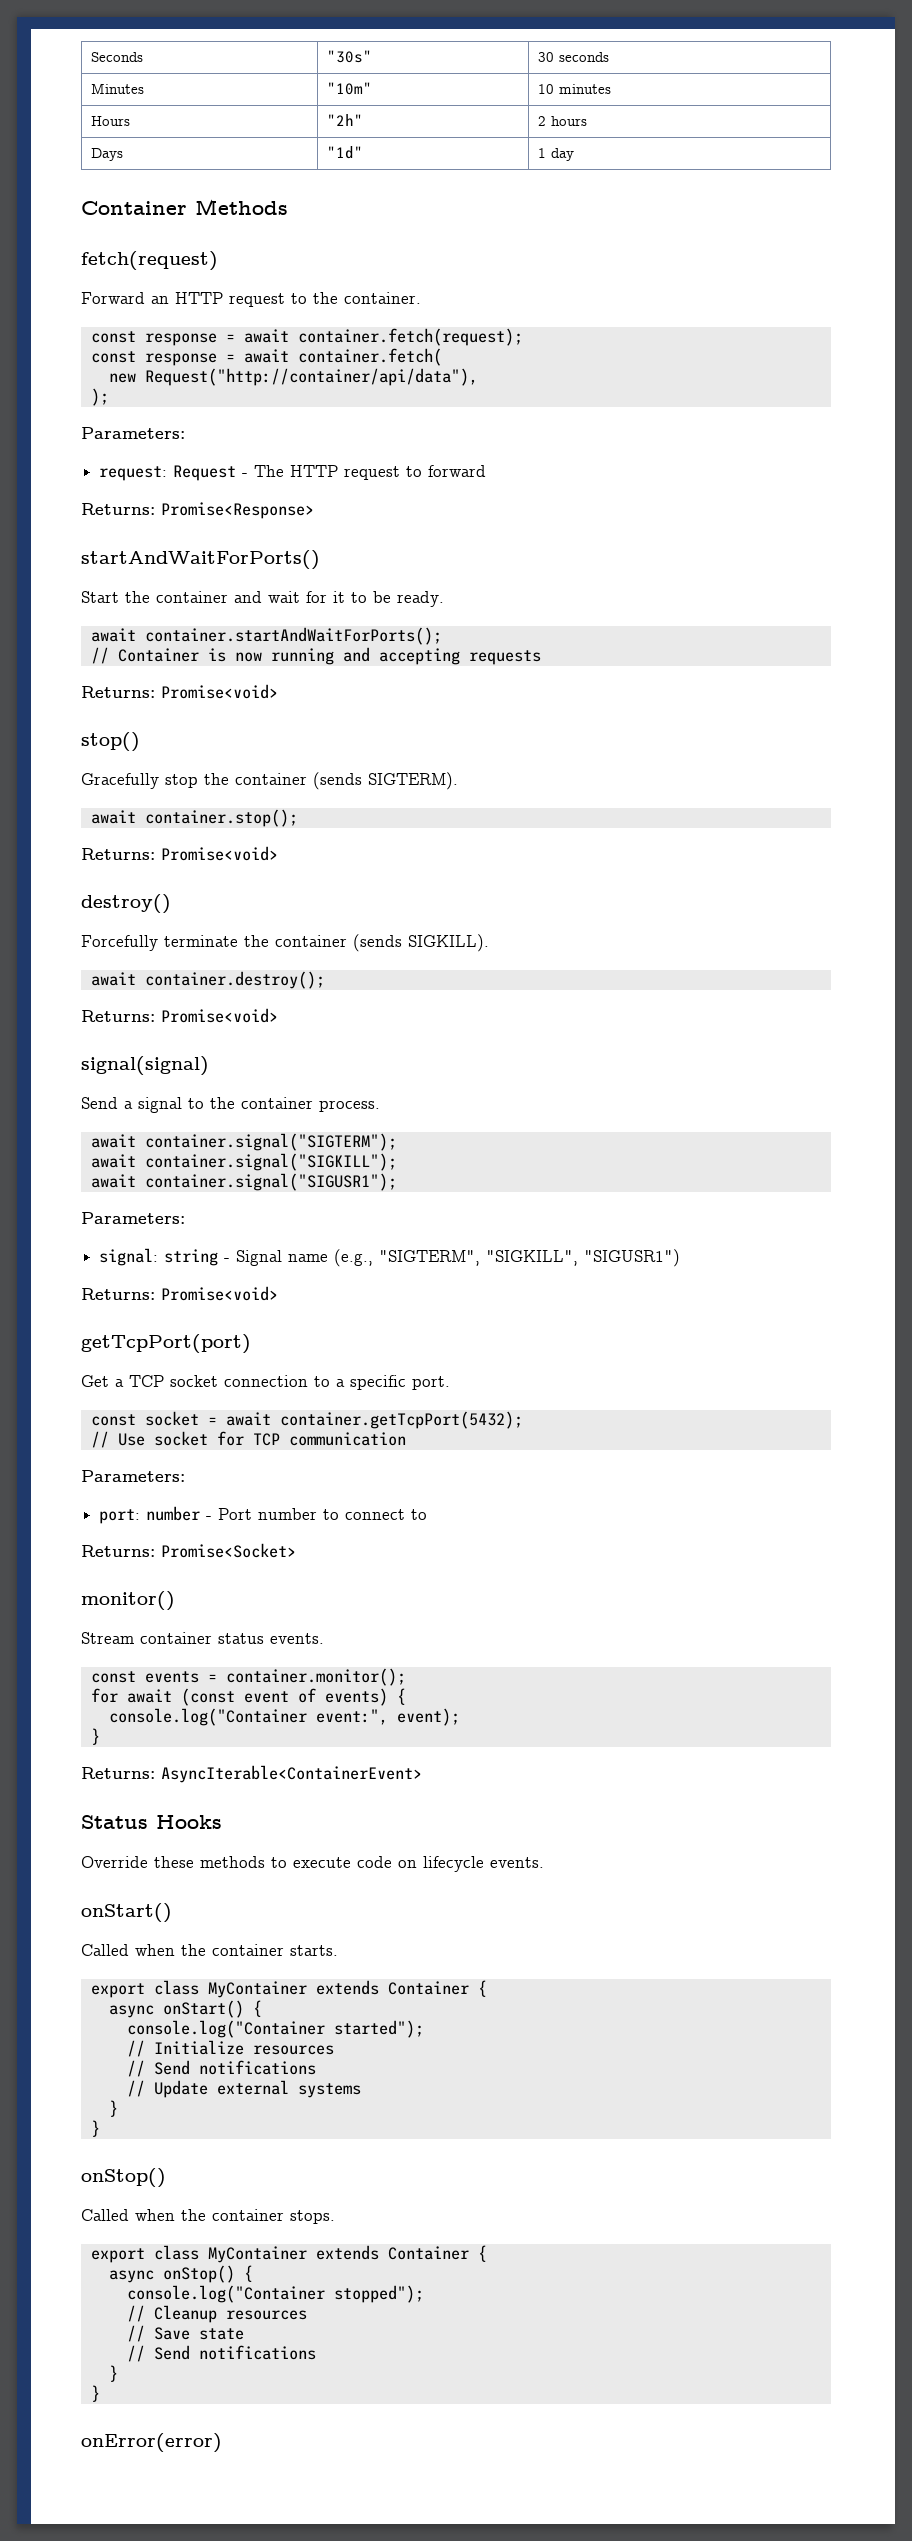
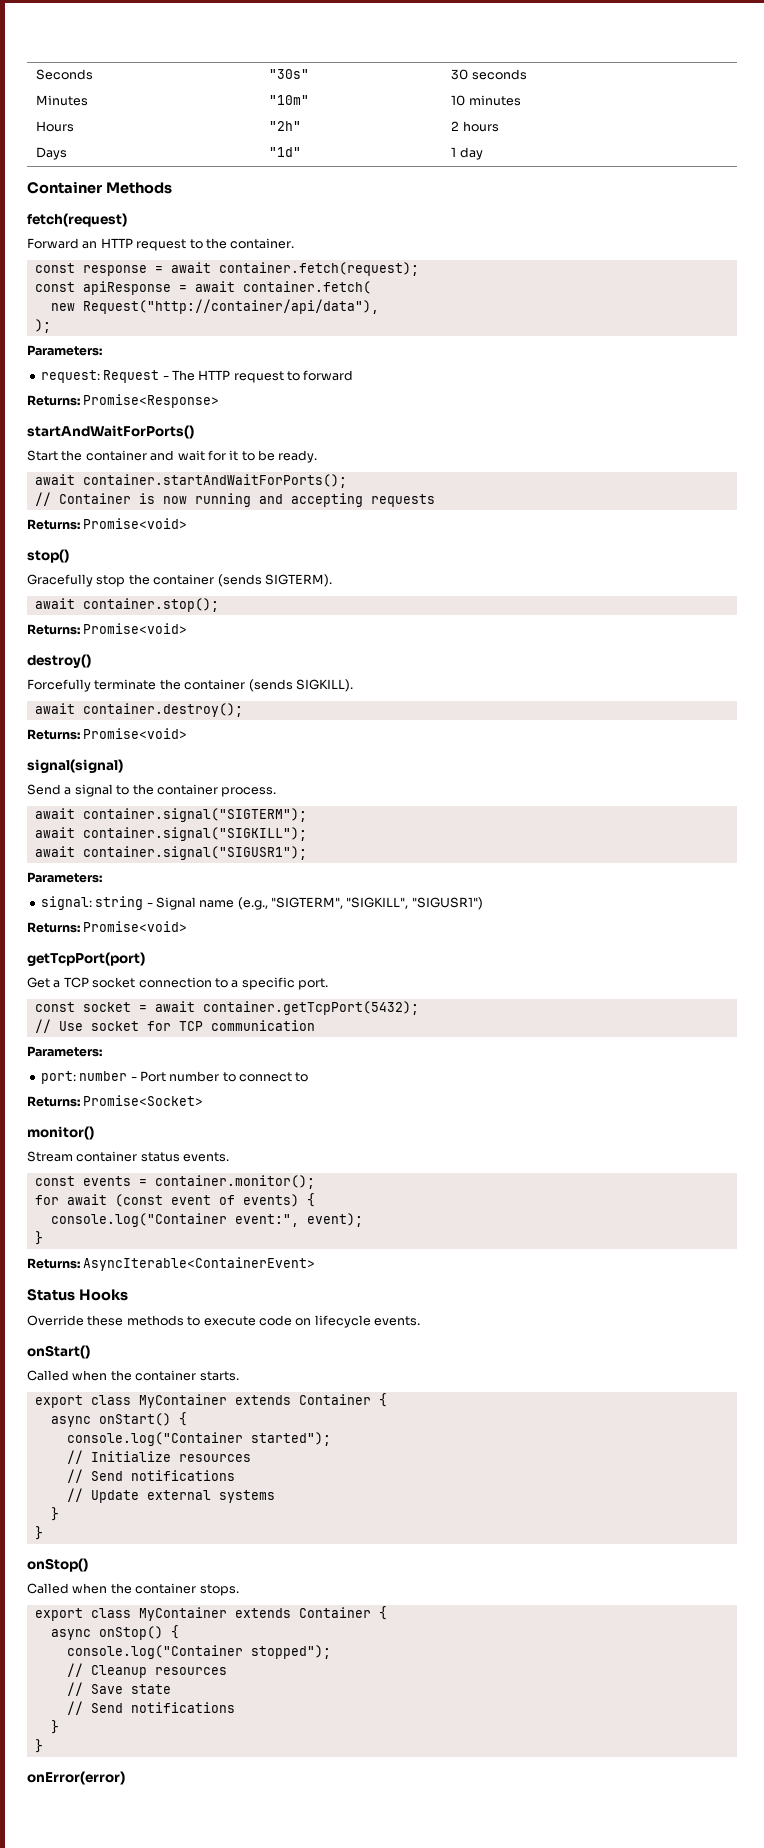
- const response = await container.fetch(
+ const apiResponse = await container.fetch(

